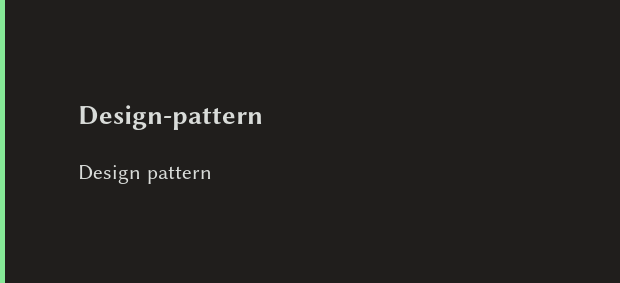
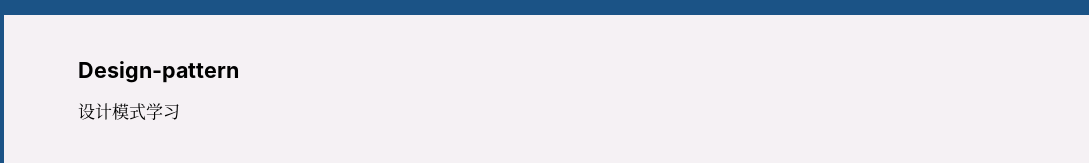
- Design pattern
+ 设计模式学习

